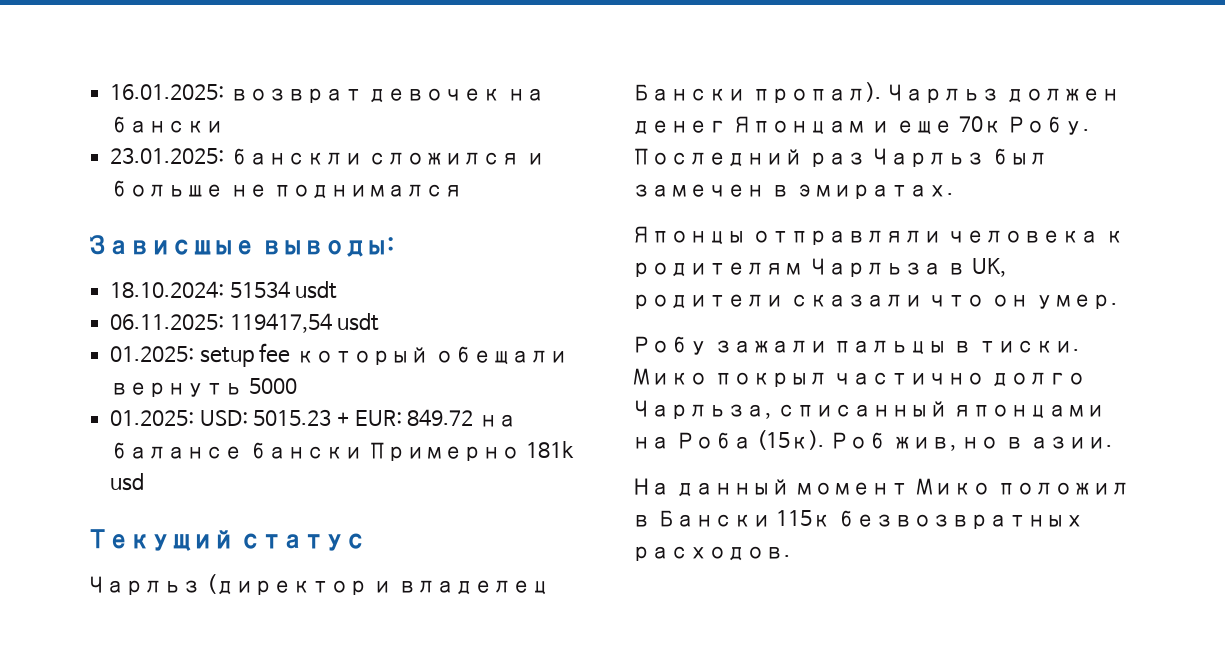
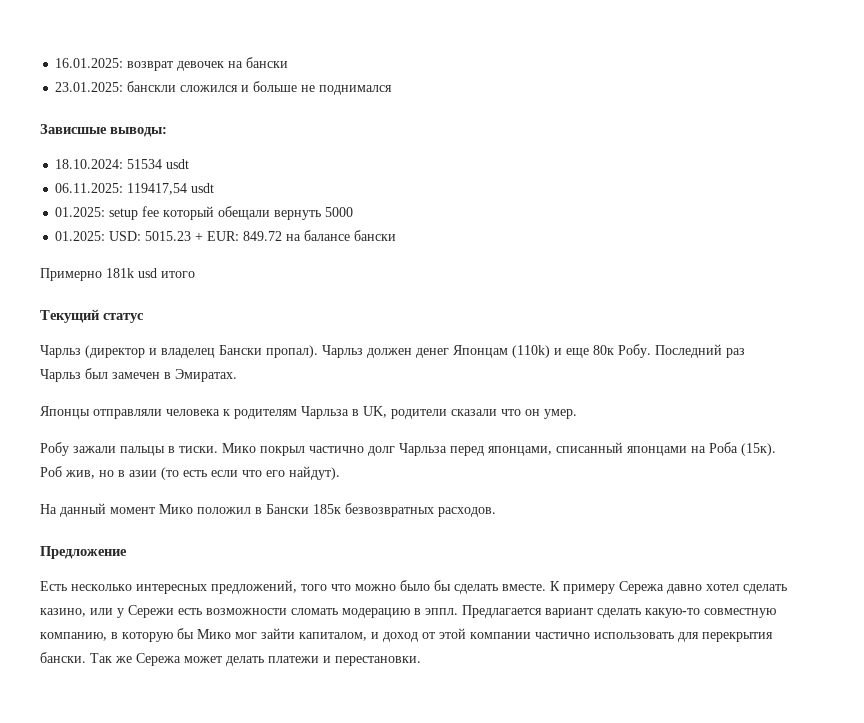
- 01.2025: USD: 5015.23 + EUR: 849.72 на балансе бански Примерно 181k usd
+ 01.2025: USD: 5015.23 + EUR: 849.72 на балансе бански
+ Примерно 181k usd итого
- Чарльз должен денег Японцам и еще 70к Робу.
+ Чарльз должен денег Японцам (110k) и еще 80к Робу.
- Последний раз Чарльз был замечен в эмиратах.
+ Последний раз Чарльз был замечен в Эмиратах.
- Мико покрыл частично долго Чарльза, списанный японцами на Роба (15к).
+ Мико покрыл частично долг Чарльза перед японцами, списанный японцами на Роба (15к).
- Роб жив, но в азии.
+ Роб жив, но в азии (то есть если что его найдут).
- На данный момент Мико положил в Бански 115к безвозвратных расходов.
+ На данный момент Мико положил в Бански 185к безвозвратных расходов.
+ Предложение
+ Есть несколько интересных предложений, того что можно было бы сделать вместе. К примеру Сережа давно хотел сделать казино, или у Сережи есть возможности сломать модерацию в эппл. Предлагается вариант сделать какую-то совместную компанию, в которую бы Мико мог зайти капиталом, и доход от этой компании частично использовать для перекрытия бански. Так же Сережа может делать платежи и перестановки.

